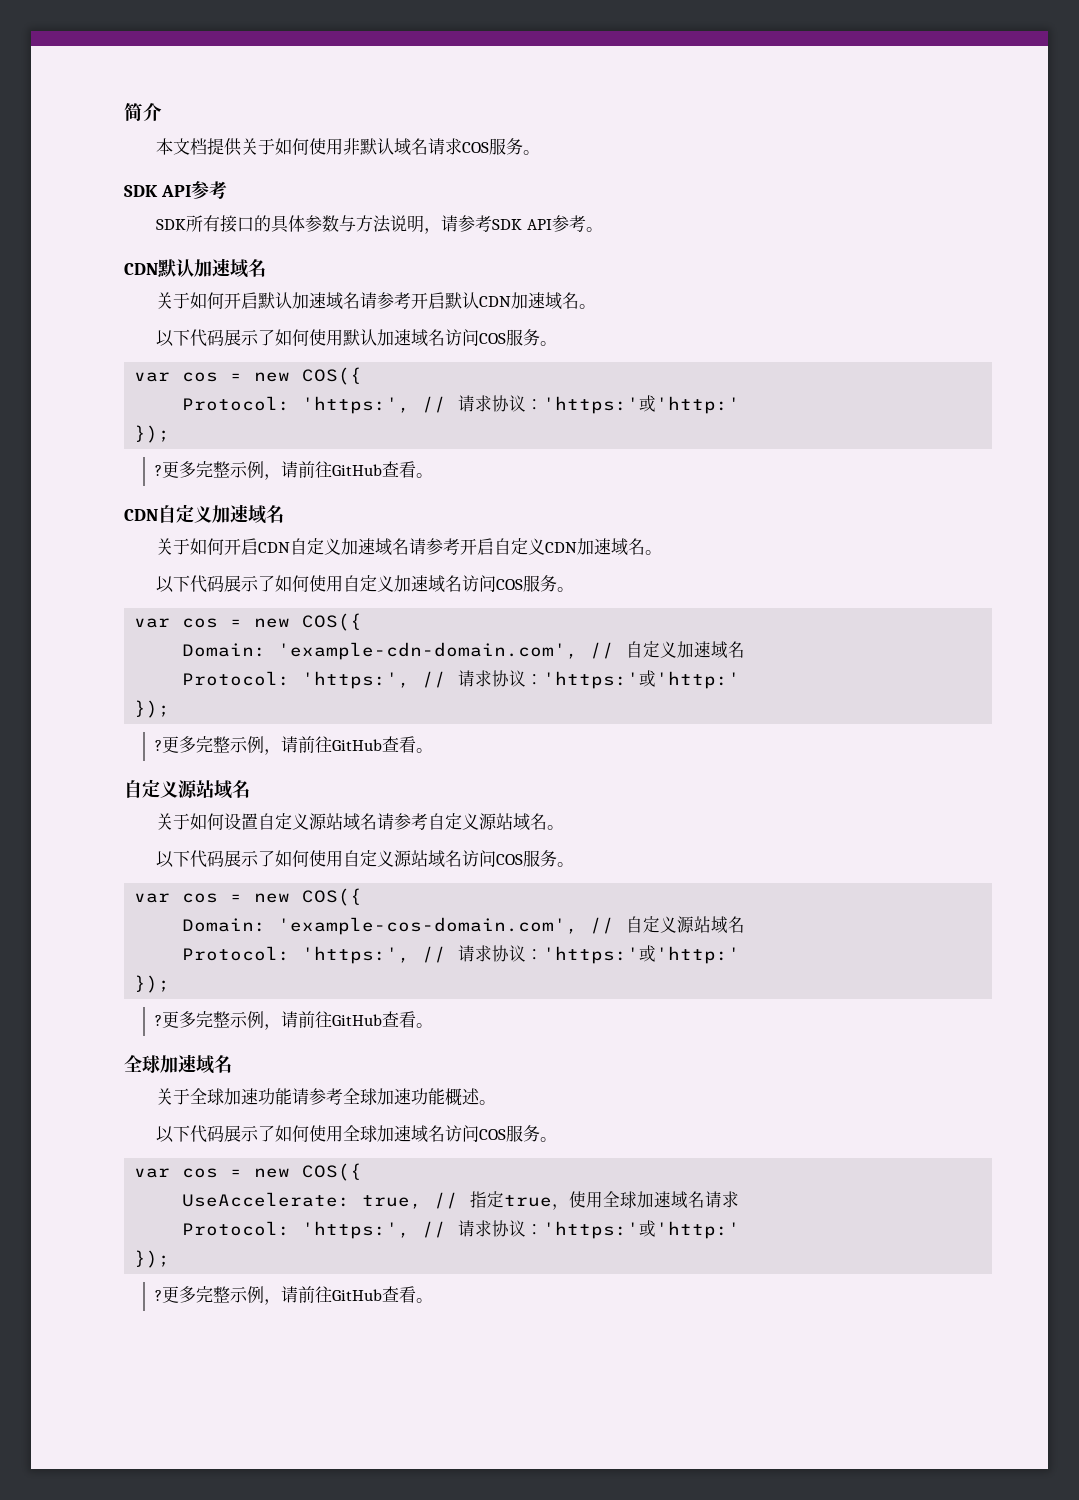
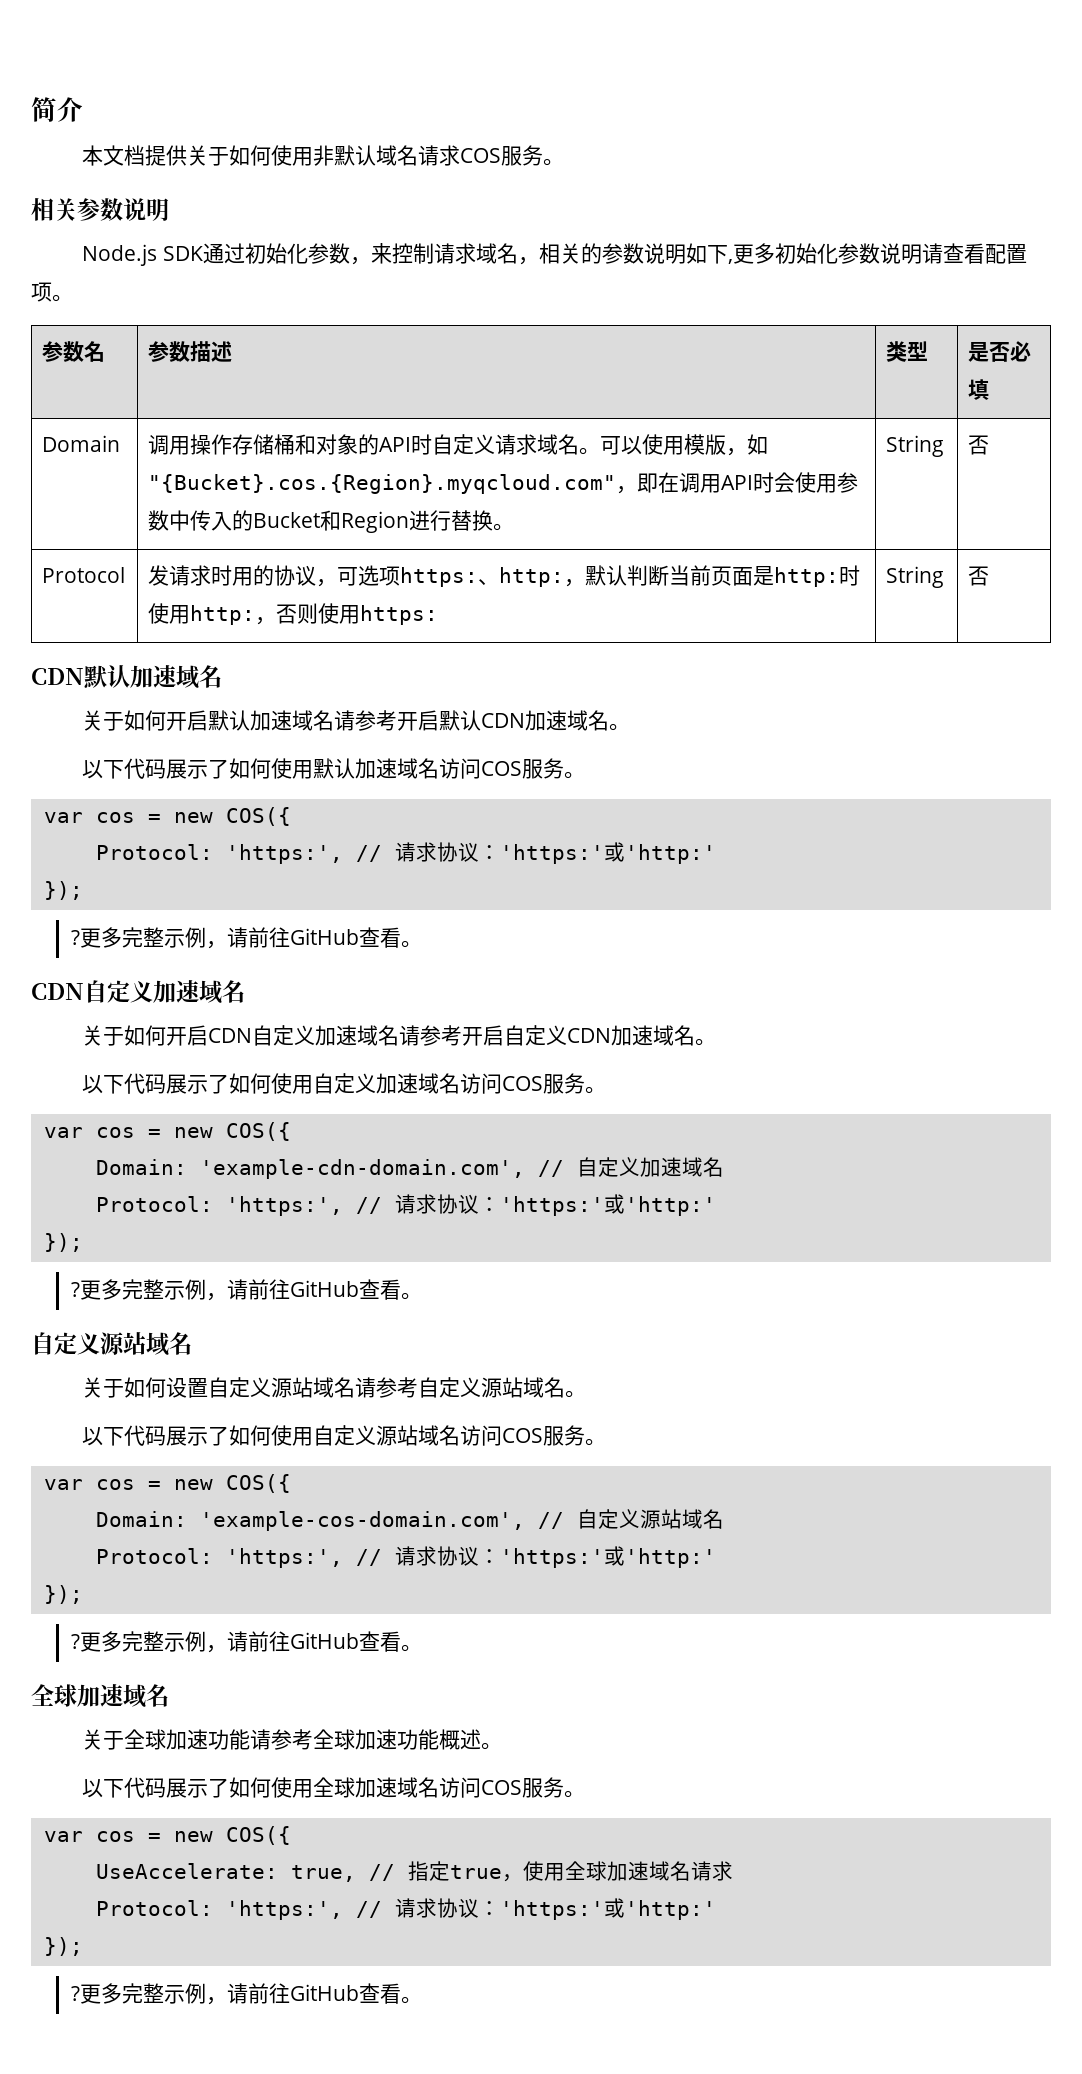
  本文档提供关于如何使用非默认域名请求COS服务。
- SDK API参考
- SDK所有接口的具体参数与方法说明，请参考SDK API参考。
+ 相关参数说明
+ Node.js SDK通过初始化参数，来控制请求域名，相关的参数说明如下,更多初始化参数说明请查看配置项。
+ 参数名 | 参数描述 | 类型 | 是否必填
+ Domain | 调用操作存储桶和对象的API时自定义请求域名。可以使用模版，如"{Bucket}.cos.{Region}.myqcloud.com"，即在调用API时会使用参数中传入的Bucket和Region进行替换。 | String | 否
+ Protocol | 发请求时用的协议，可选项https:、http:，默认判断当前页面是http:时使用http:，否则使用https: | String | 否

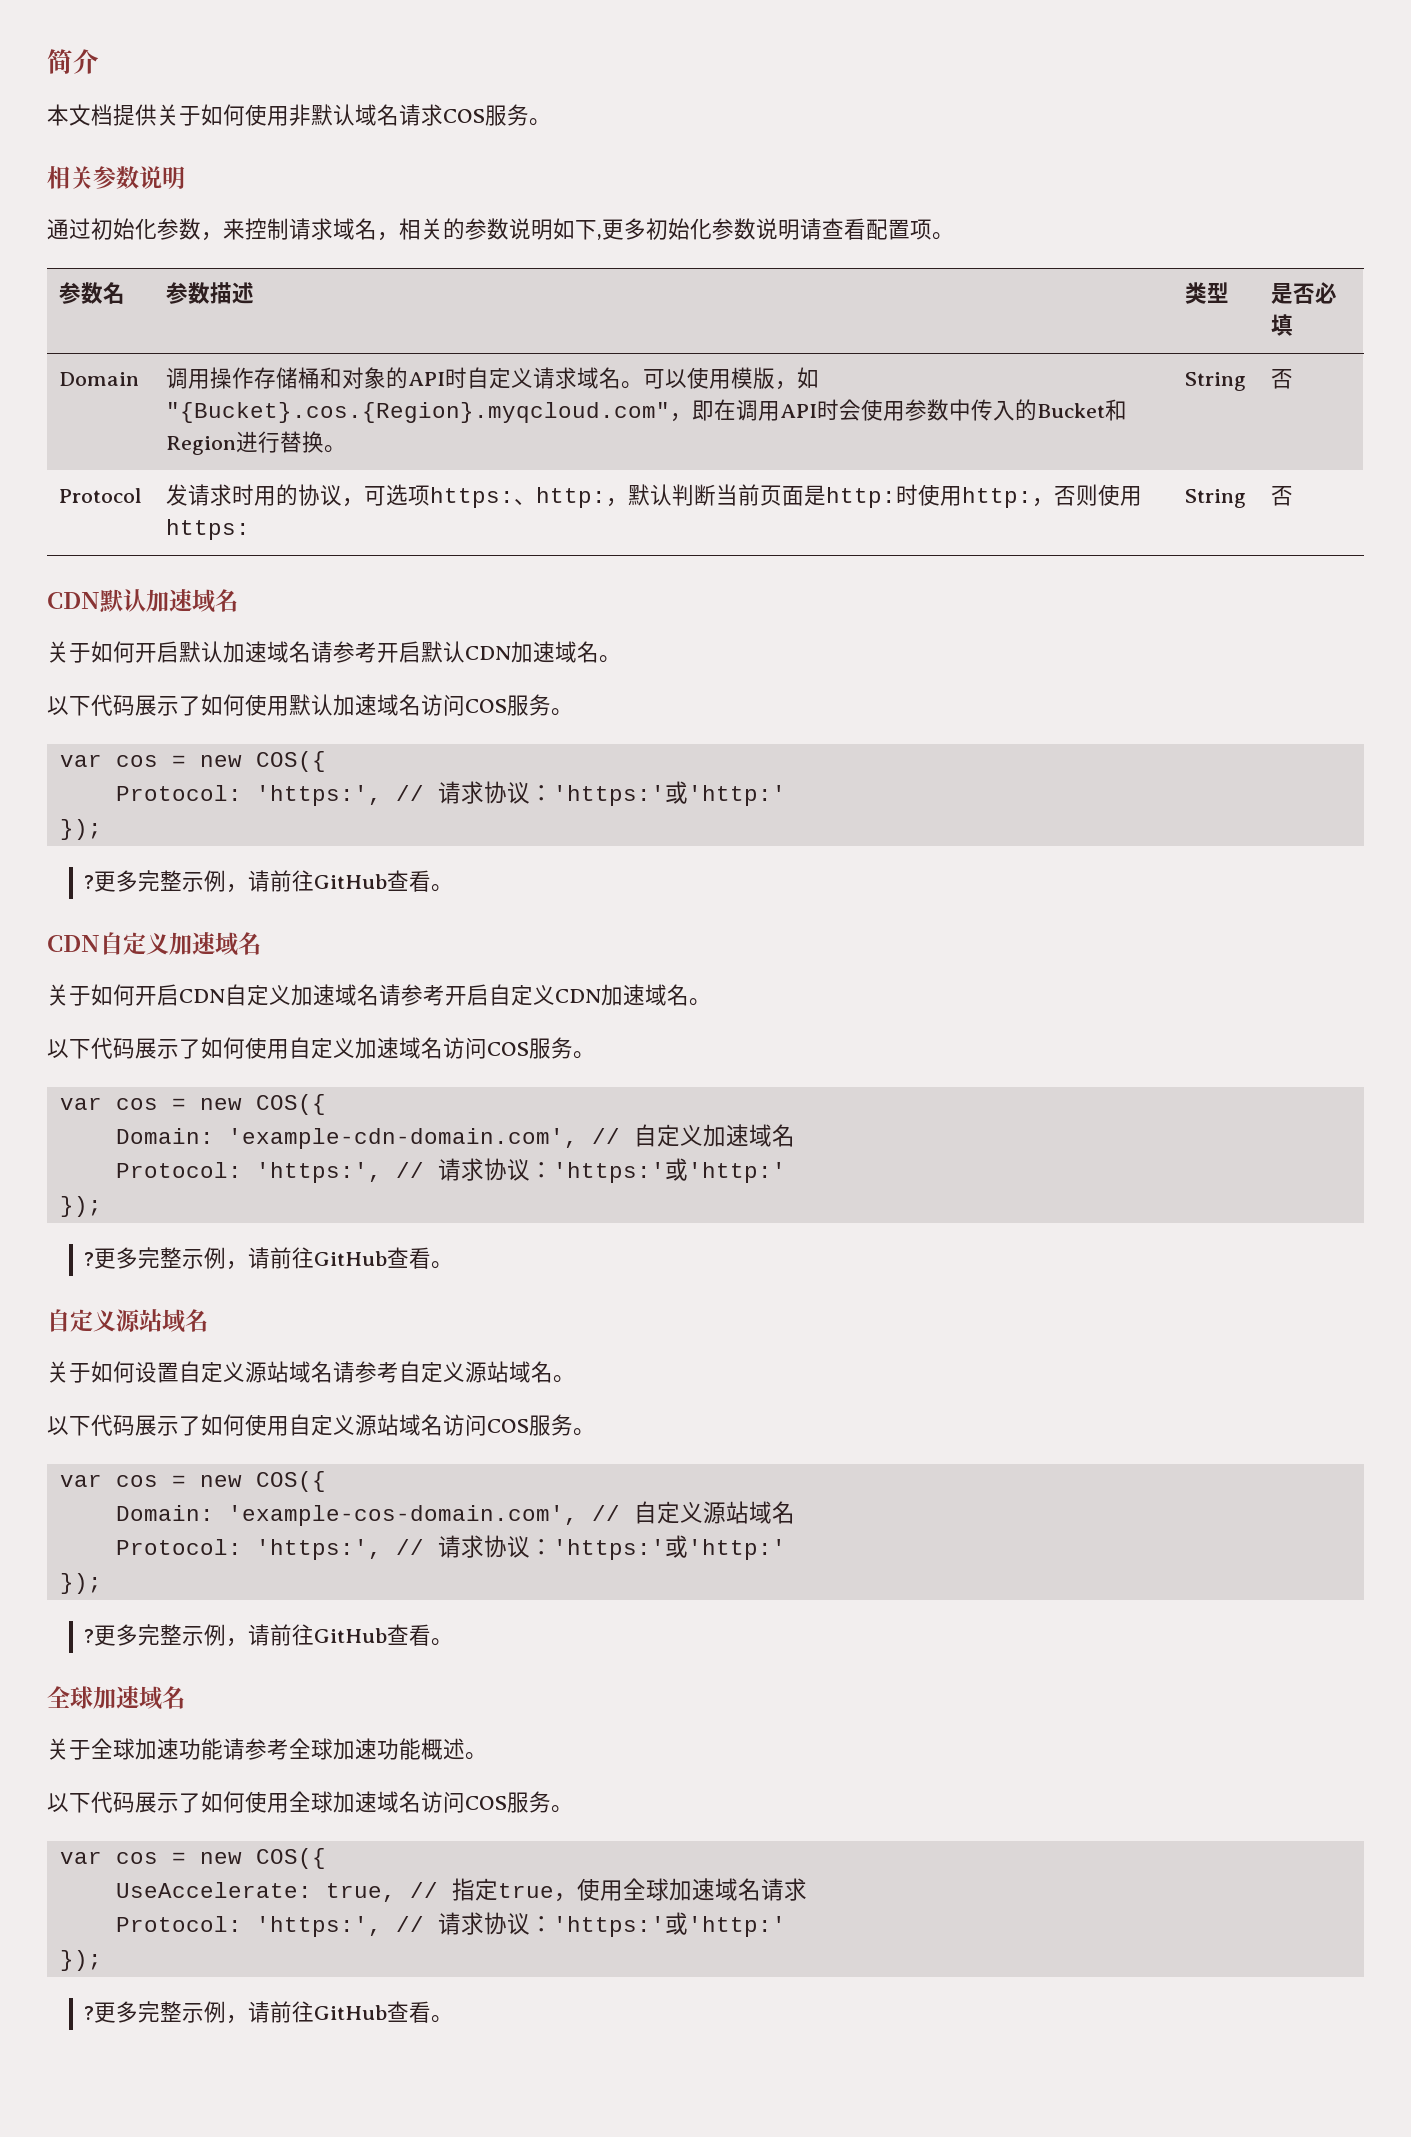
- Node.js SDK通过初始化参数，来控制请求域名，相关的参数说明如下,更多初始化参数说明请查看配置项。
+ 通过初始化参数，来控制请求域名，相关的参数说明如下,更多初始化参数说明请查看配置项。

